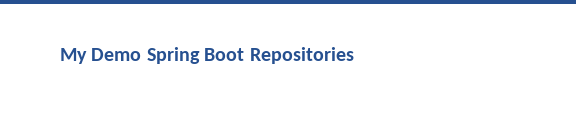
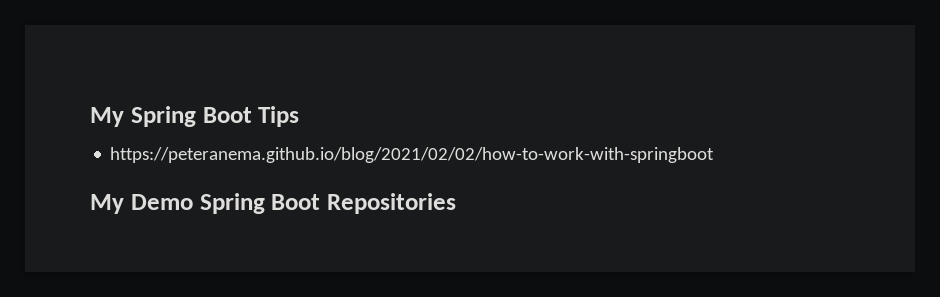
+ My Spring Boot Tips
+ https://peteranema.github.io/blog/2021/02/02/how-to-work-with-springboot

